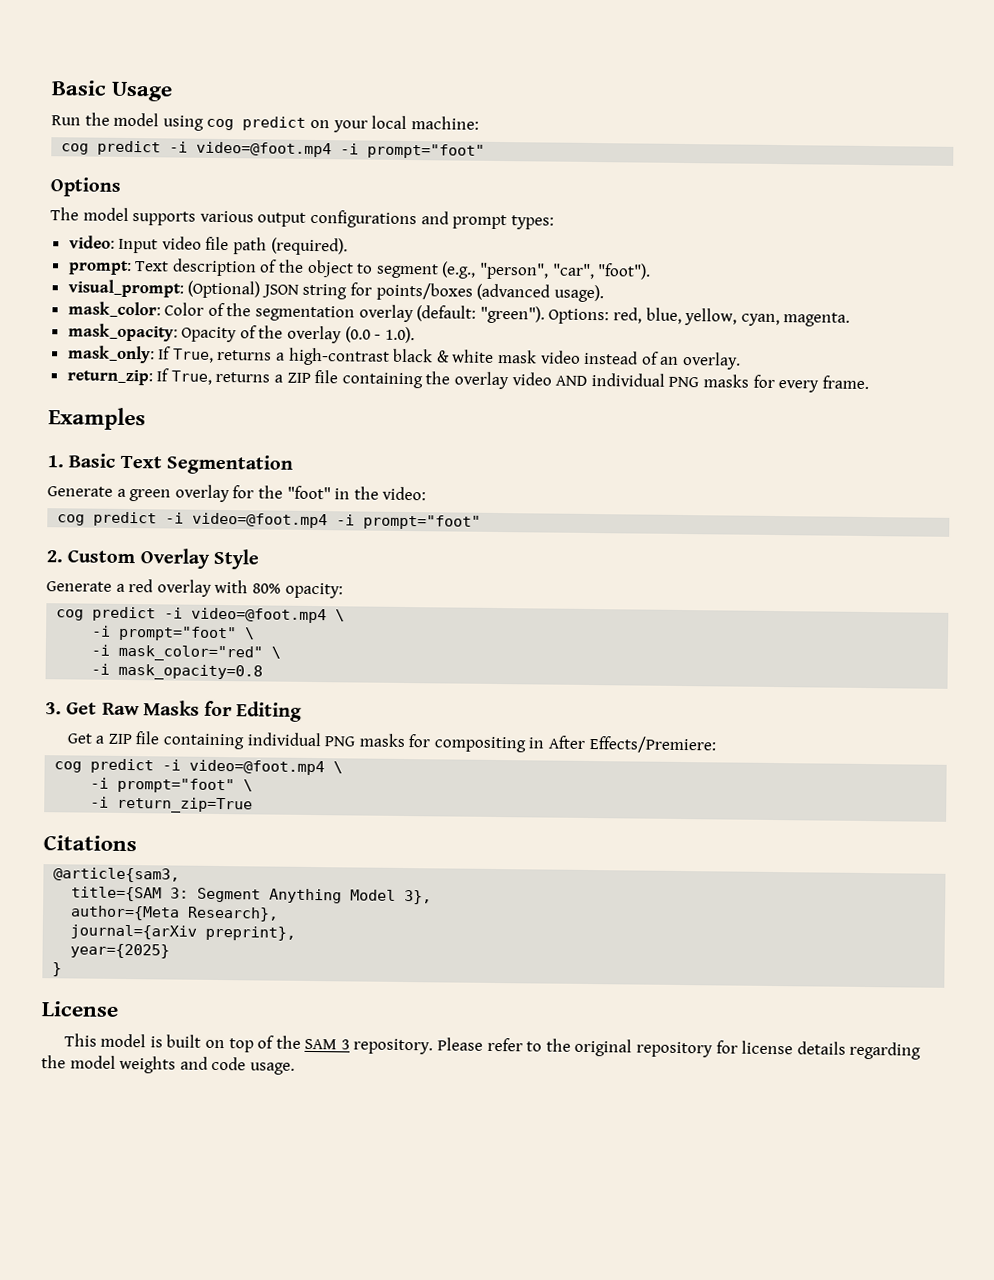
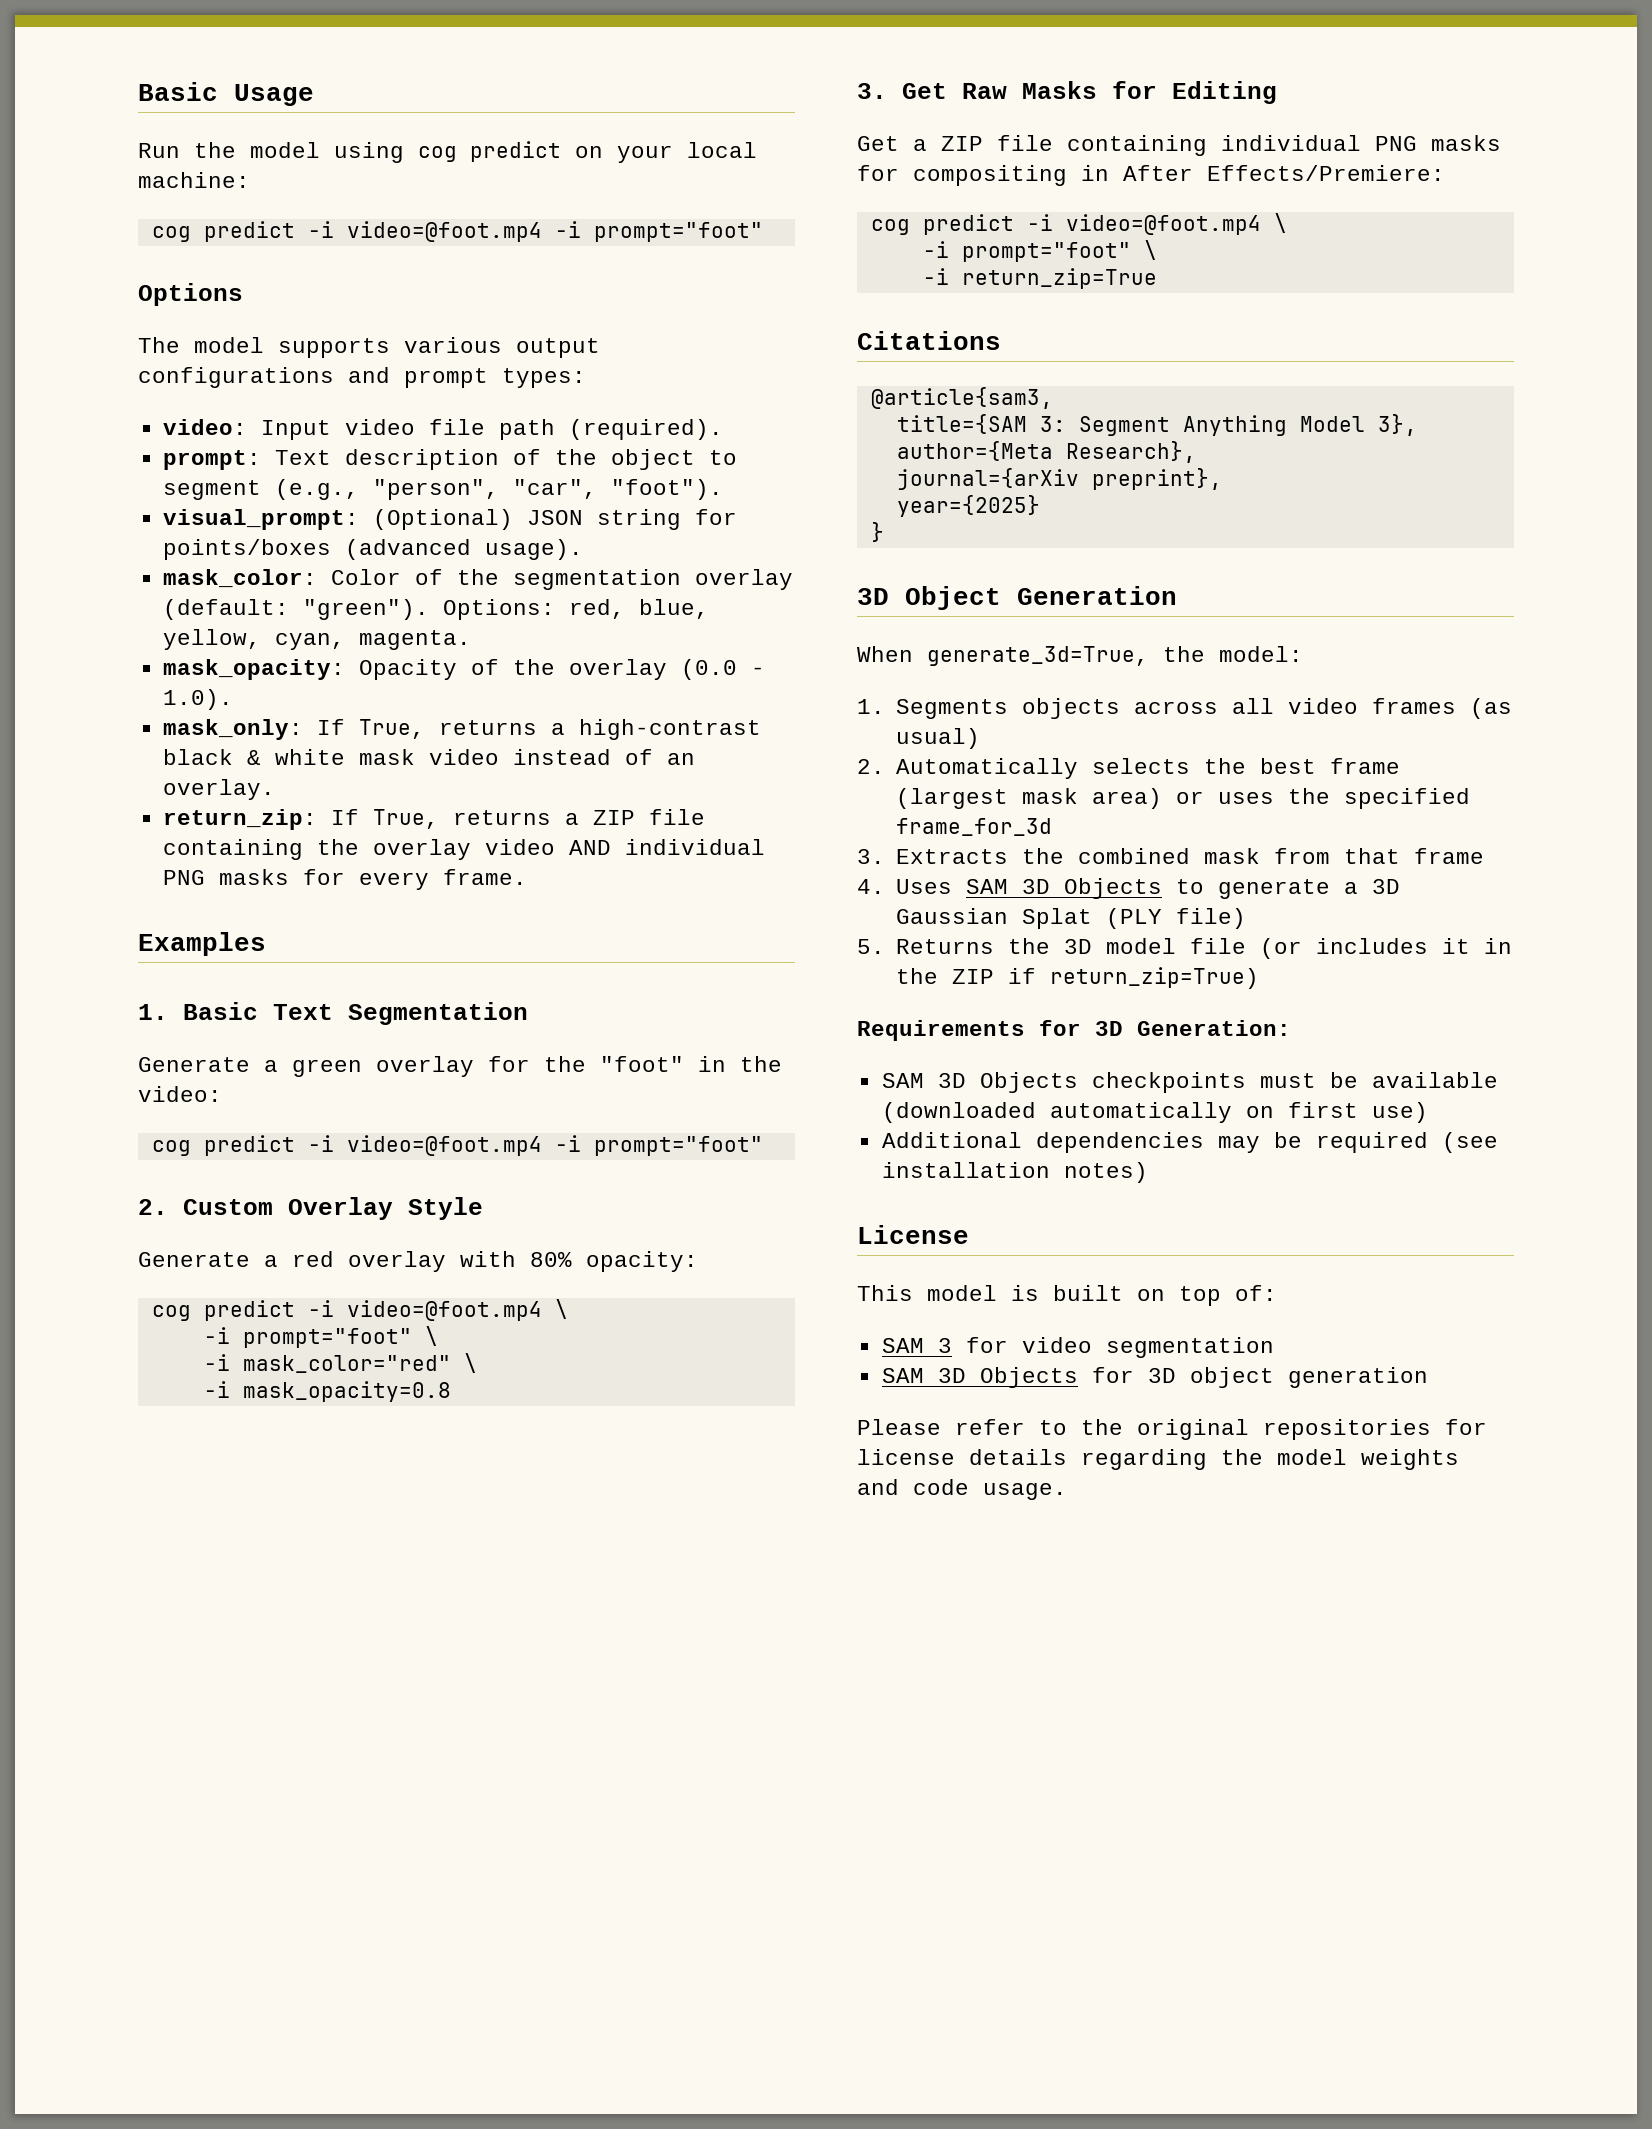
+ 3D Object Generation
+ When generate_3d=True, the model:
+ 1. Segments objects across all video frames (as usual)
+ 2. Automatically selects the best frame (largest mask area) or uses the specified frame_for_3d
+ 3. Extracts the combined mask from that frame
+ 4. Uses SAM 3D Objects to generate a 3D Gaussian Splat (PLY file)
+ 5. Returns the 3D model file (or includes it in the ZIP if return_zip=True)
+ Requirements for 3D Generation:
+ SAM 3D Objects checkpoints must be available (downloaded automatically on first use)
+ Additional dependencies may be required (see installation notes)
- This model is built on top of the SAM 3 repository. Please refer to the original repository for license details regarding the model weights and code usage.
+ This model is built on top of:
+ SAM 3 for video segmentation
+ SAM 3D Objects for 3D object generation
+ Please refer to the original repositories for license details regarding the model weights and code usage.

